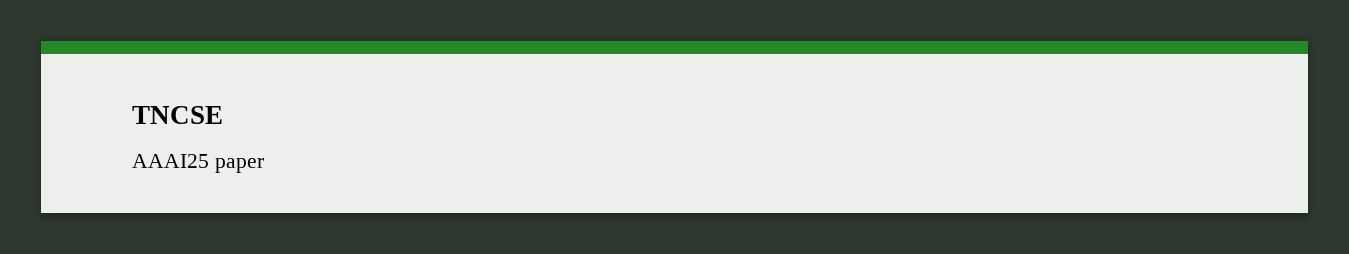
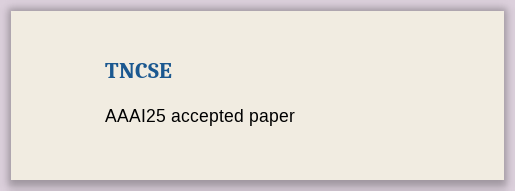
- AAAI25 paper
+ AAAI25 accepted paper

